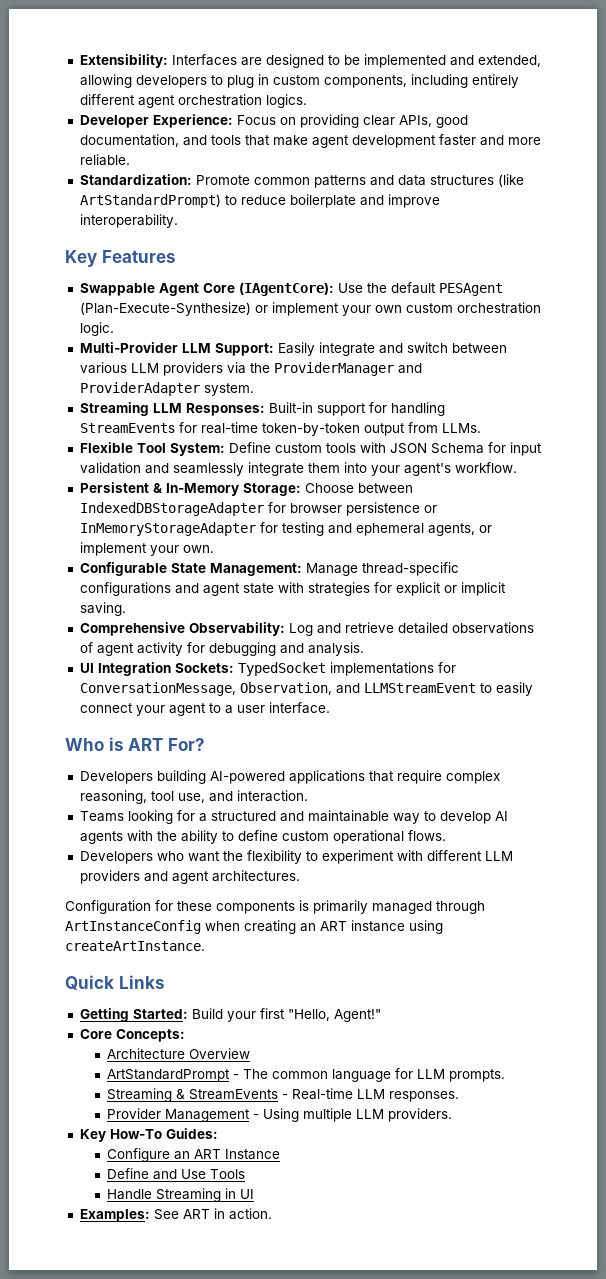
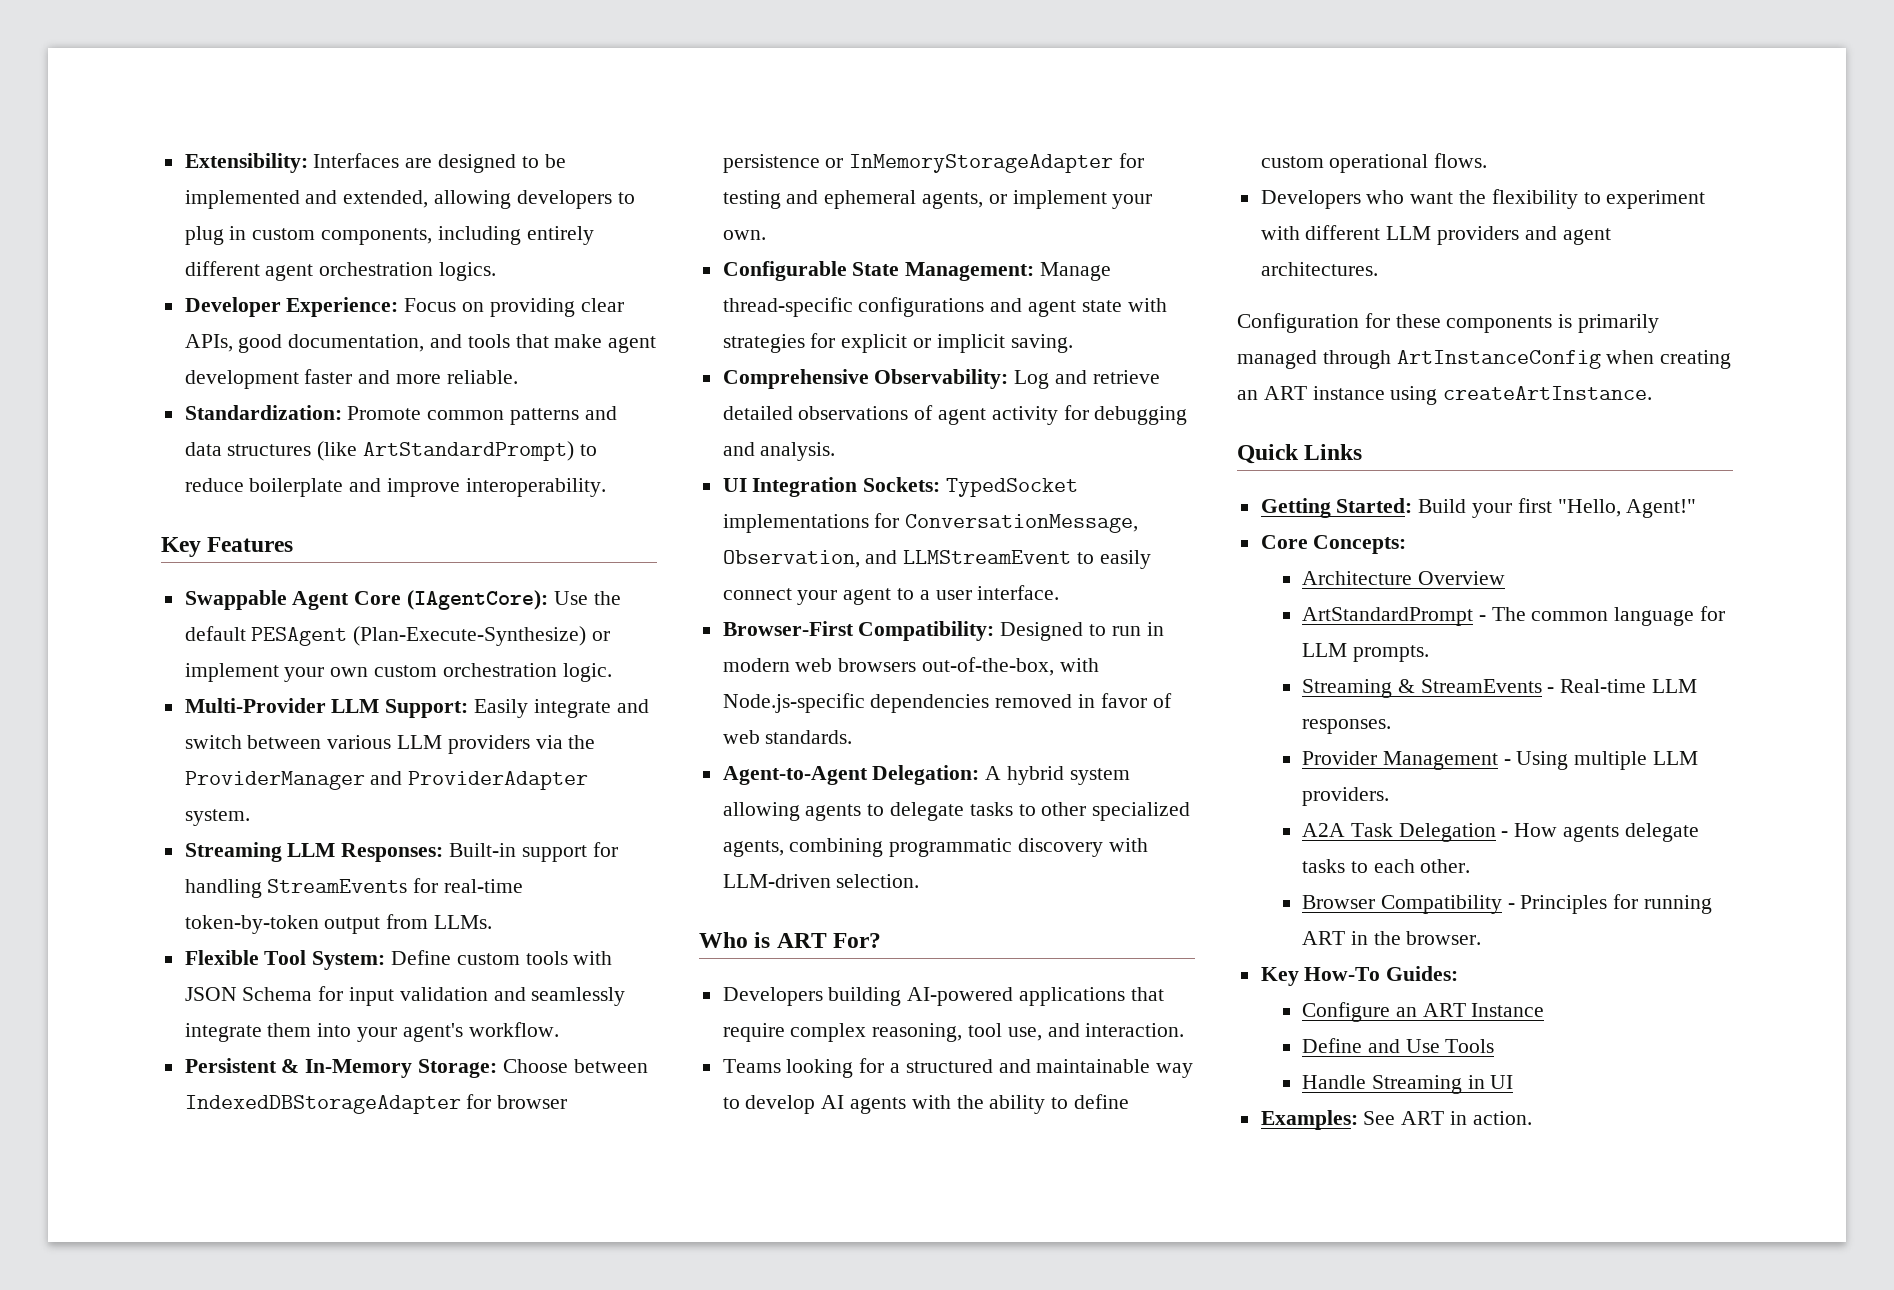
+ Browser-First Compatibility: Designed to run in modern web browsers out-of-the-box, with Node.js-specific dependencies removed in favor of web standards.
+ Agent-to-Agent Delegation: A hybrid system allowing agents to delegate tasks to other specialized agents, combining programmatic discovery with LLM-driven selection.
+ A2A Task Delegation - How agents delegate tasks to each other.
+ Browser Compatibility - Principles for running ART in the browser.

